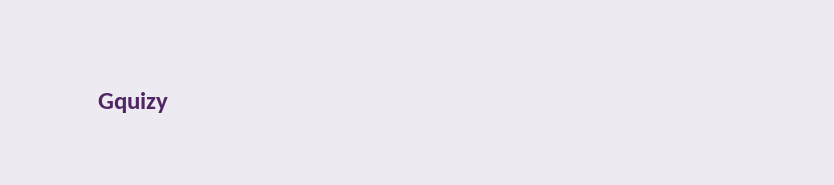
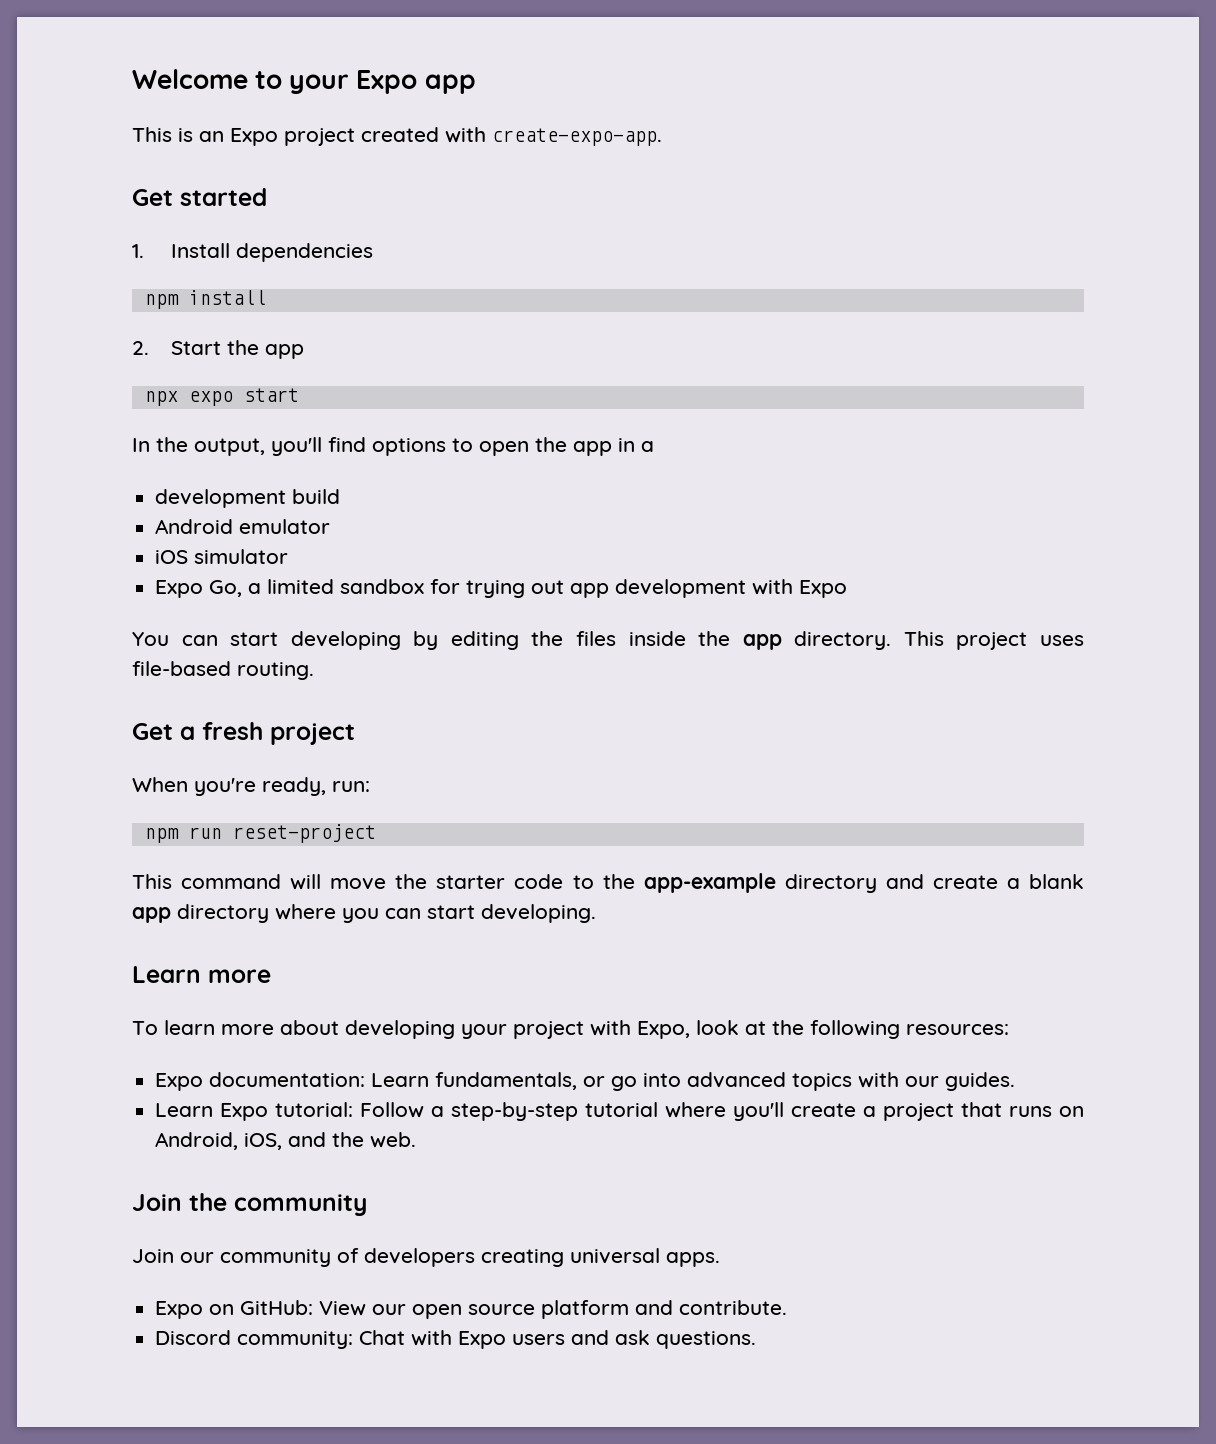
- Gquizy
+ Welcome to your Expo app
+ This is an Expo project created with create-expo-app.
+ Get started
+ 1. Install dependencies
+ npm install
+ 2. Start the app
+ npx expo start
+ In the output, you'll find options to open the app in a
+ development build
+ Android emulator
+ iOS simulator
+ Expo Go, a limited sandbox for trying out app development with Expo
+ You can start developing by editing the files inside the app directory. This project uses file-based routing.
+ Get a fresh project
+ When you're ready, run:
+ npm run reset-project
+ This command will move the starter code to the app-example directory and create a blank app directory where you can start developing.
+ Learn more
+ To learn more about developing your project with Expo, look at the following resources:
+ Expo documentation: Learn fundamentals, or go into advanced topics with our guides.
+ Learn Expo tutorial: Follow a step-by-step tutorial where you'll create a project that runs on Android, iOS, and the web.
+ Join the community
+ Join our community of developers creating universal apps.
+ Expo on GitHub: View our open source platform and contribute.
+ Discord community: Chat with Expo users and ask questions.

